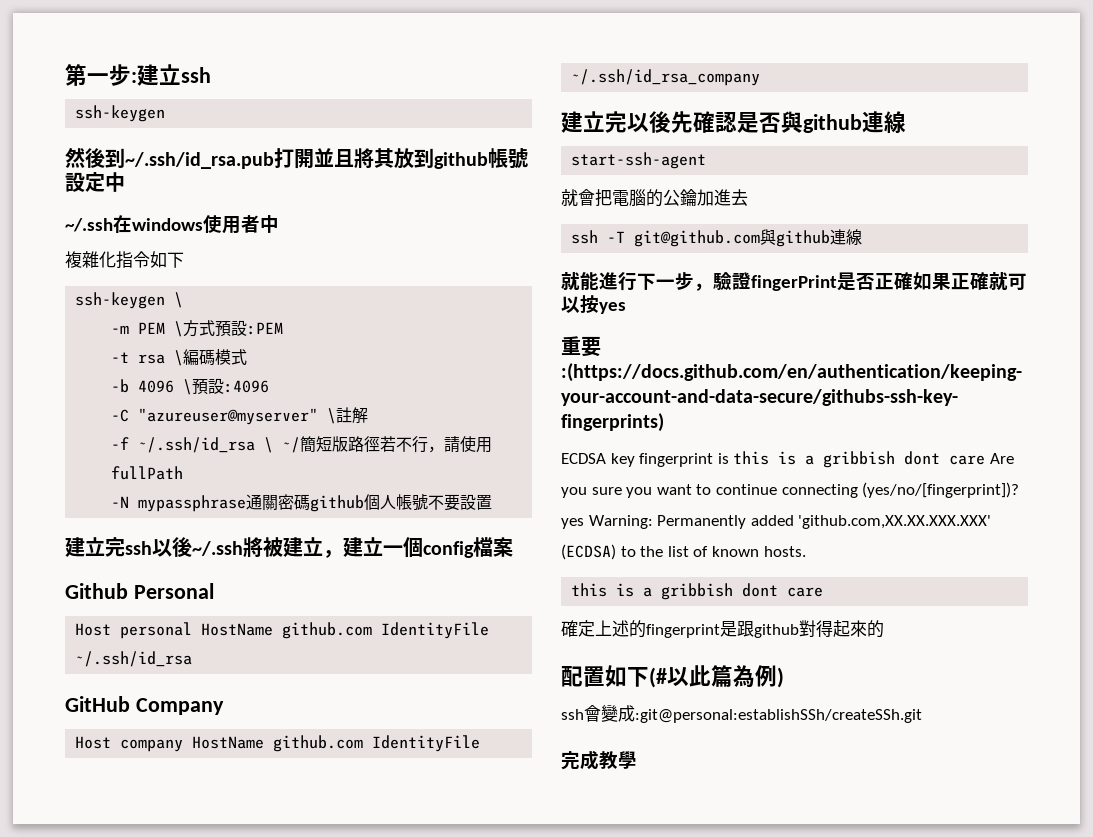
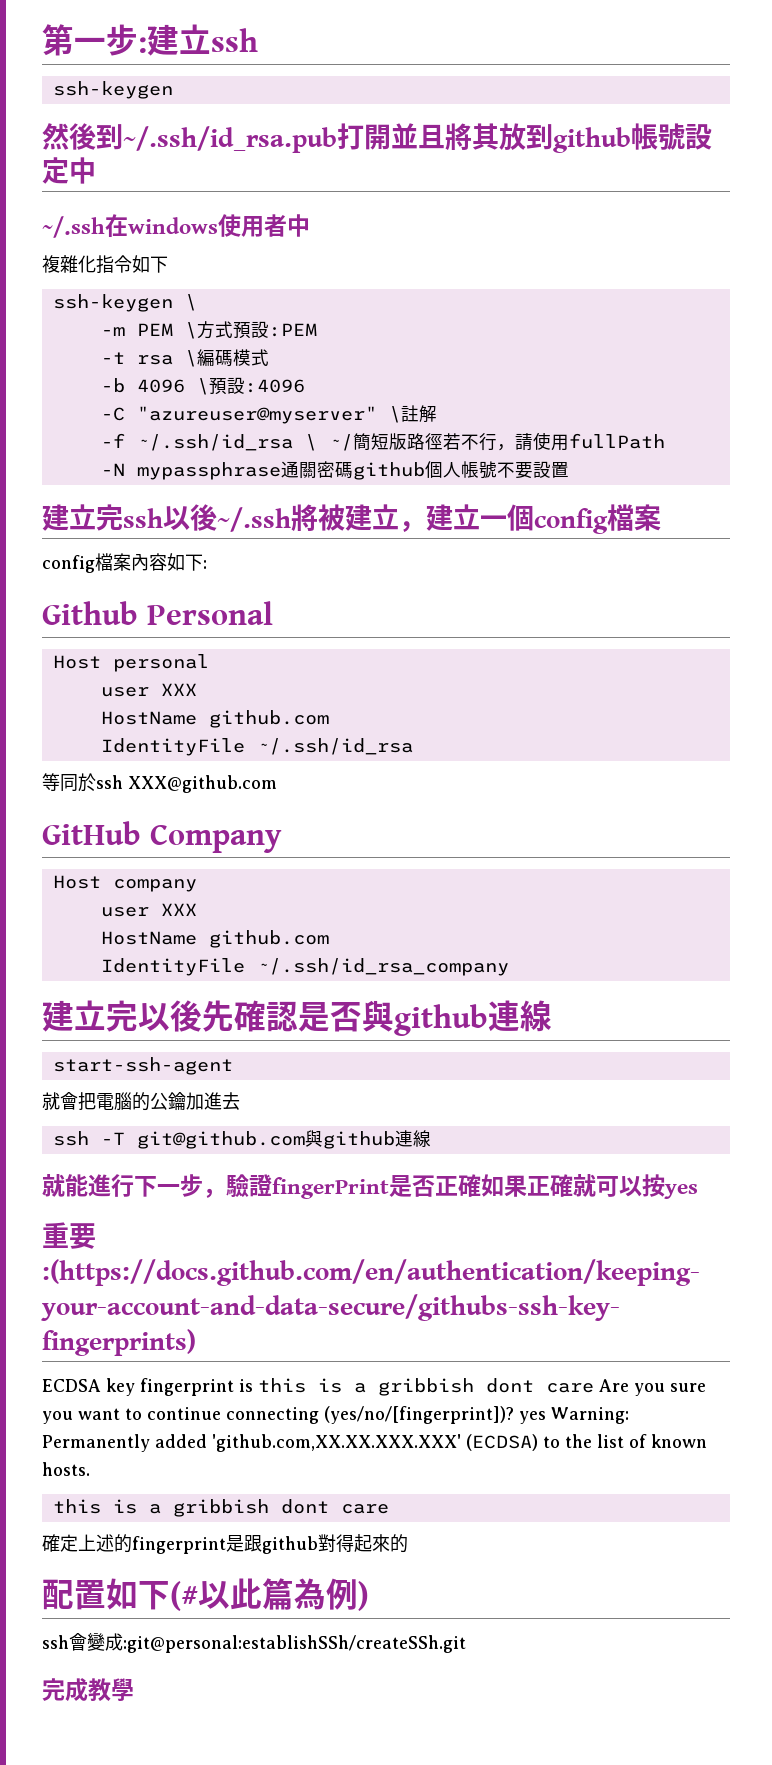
+ config檔案內容如下:
- Host personal HostName github.com IdentityFile ~/.ssh/id_rsa
+ Host personal
+ user XXX
+ HostName github.com
+ IdentityFile ~/.ssh/id_rsa
+ 等同於ssh XXX@github.com
- Host company HostName github.com IdentityFile ~/.ssh/id_rsa_company
+ Host company
+ user XXX
+ HostName github.com
+ IdentityFile ~/.ssh/id_rsa_company

